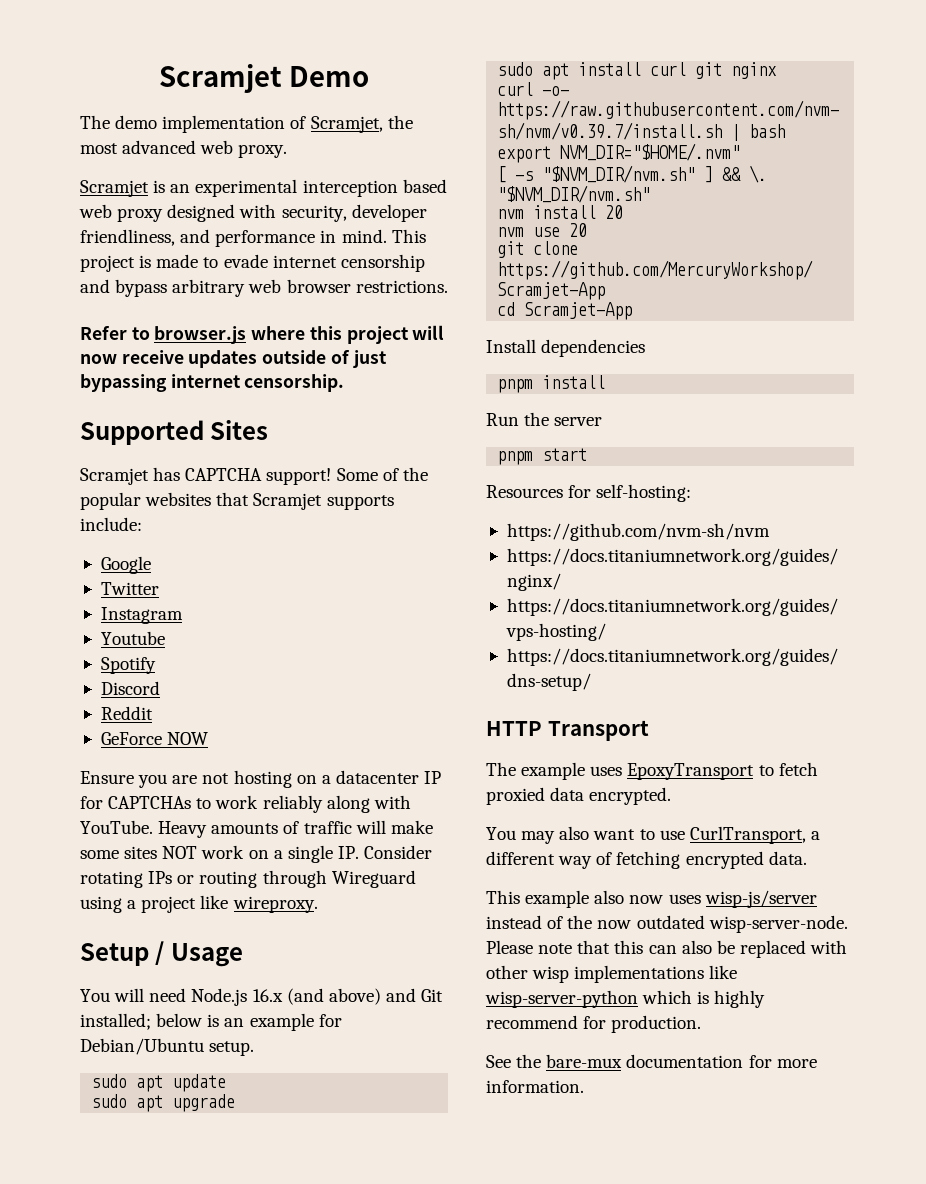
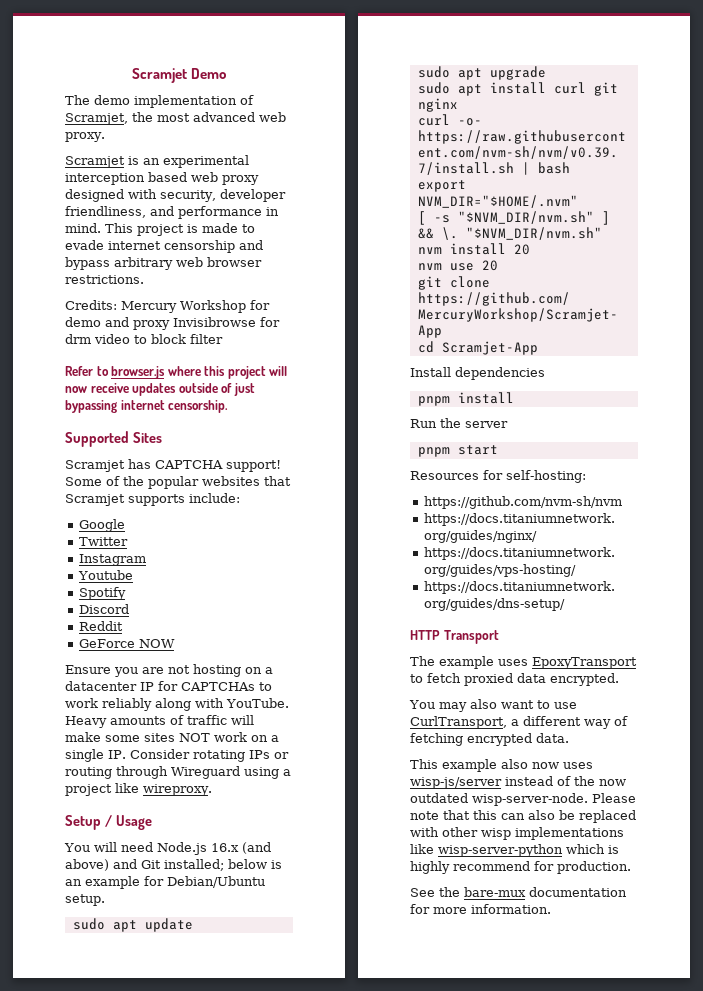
+ Credits: Mercury Workshop for demo and proxy Invisibrowse for drm video to block filter

